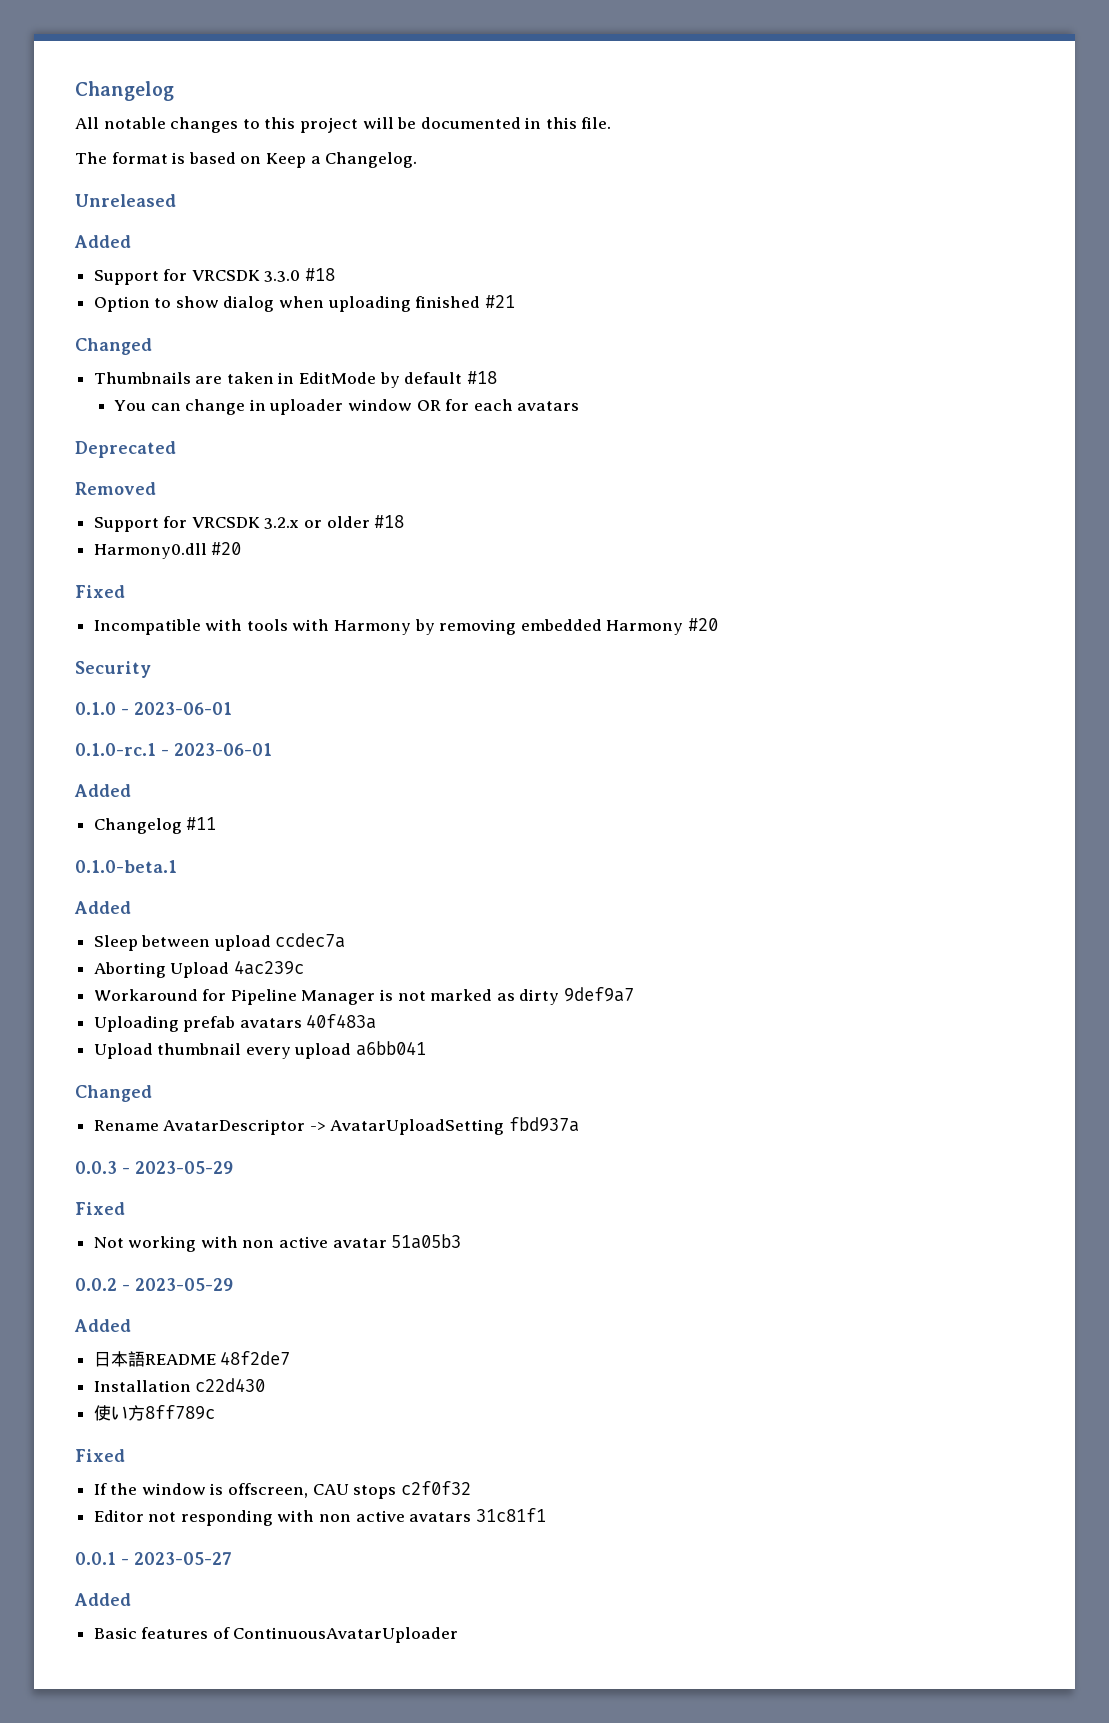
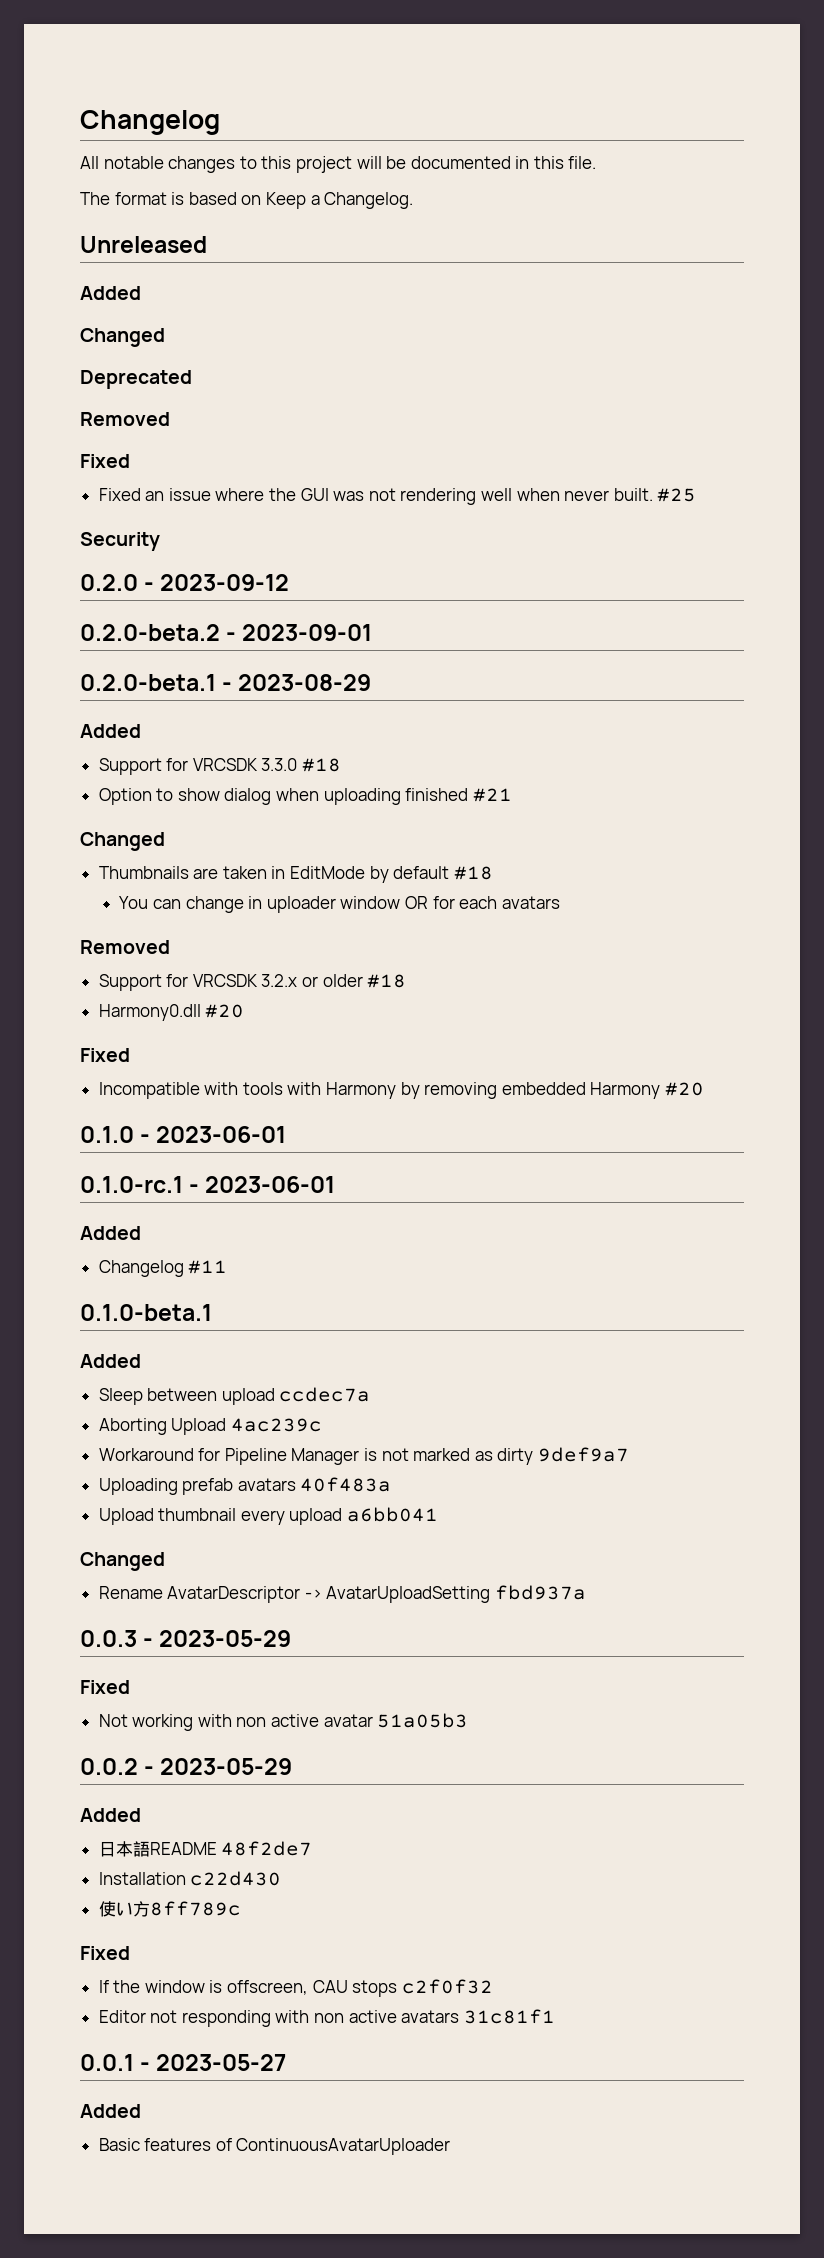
  Unreleased
+ Added
+ Changed
+ Deprecated
+ Removed
+ Fixed
+ Fixed an issue where the GUI was not rendering well when never built. #25
+ Security
+ 0.2.0 - 2023-09-12
+ 0.2.0-beta.2 - 2023-09-01
+ 0.2.0-beta.1 - 2023-08-29
- Deprecated
- Security

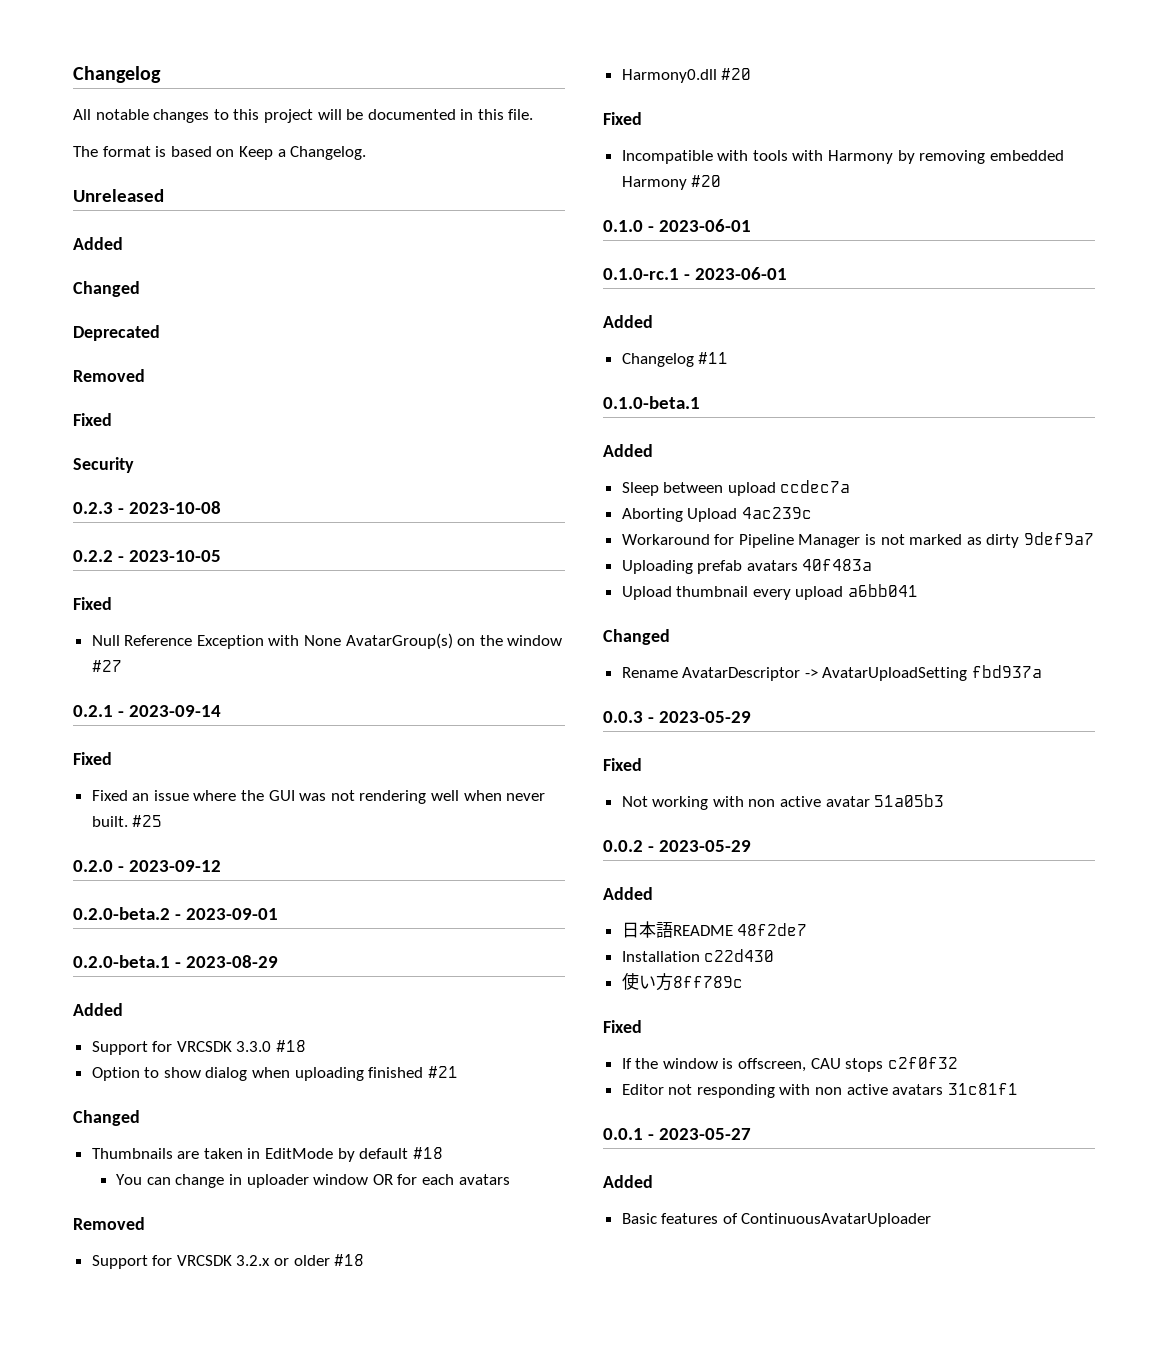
+ Security
+ 0.2.3 - 2023-10-08
+ 0.2.2 - 2023-10-05
+ Fixed
+ Null Reference Exception with None AvatarGroup(s) on the window #27
+ 0.2.1 - 2023-09-14
+ Fixed
- Security

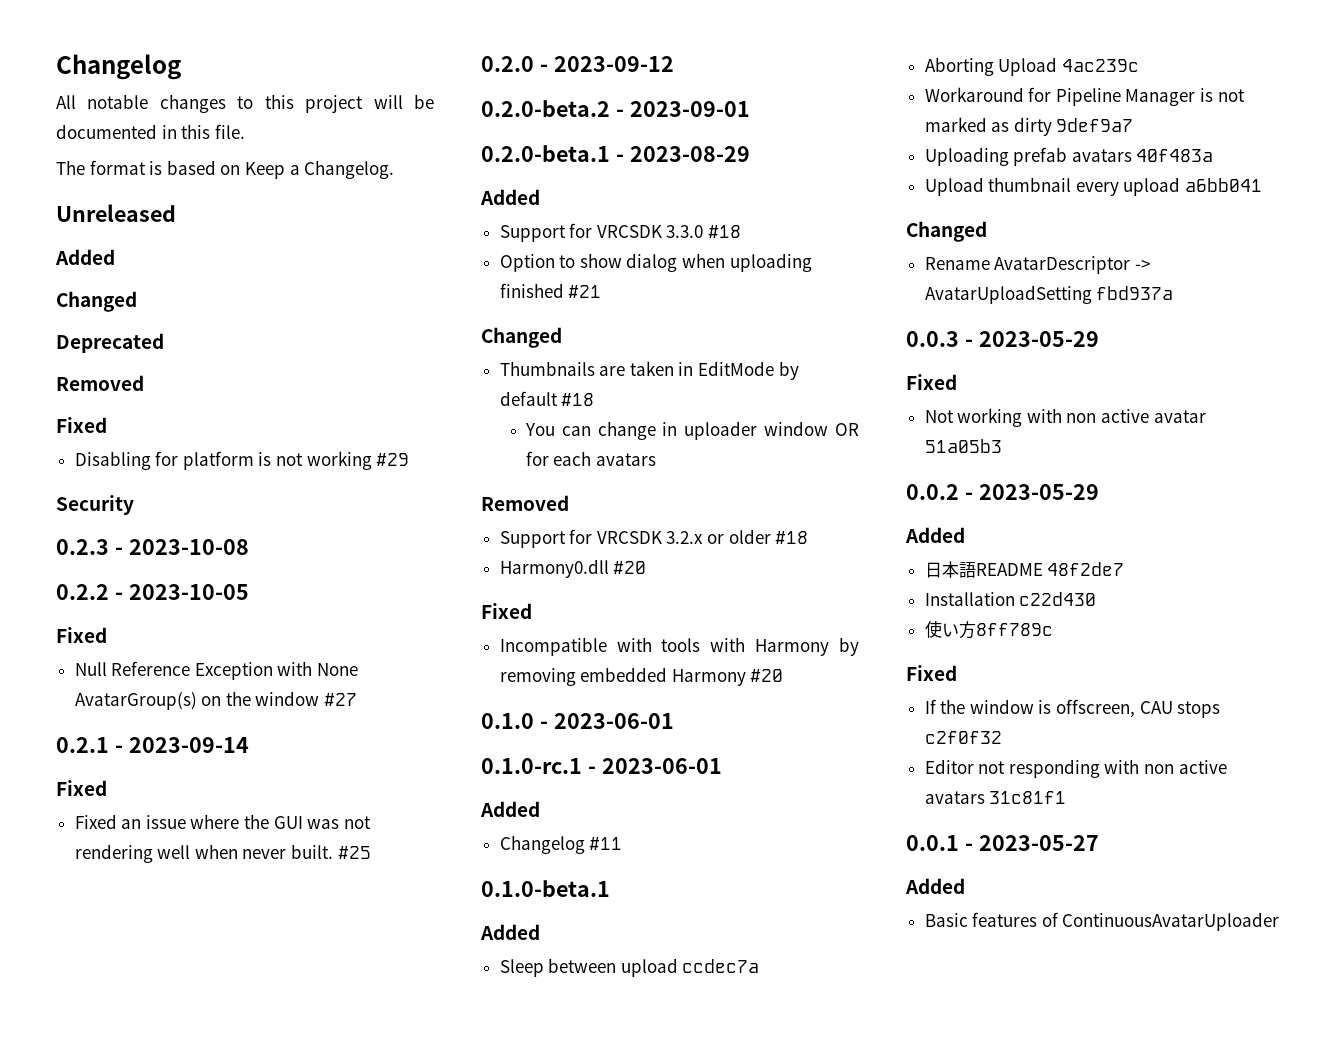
+ Disabling for platform is not working #29

